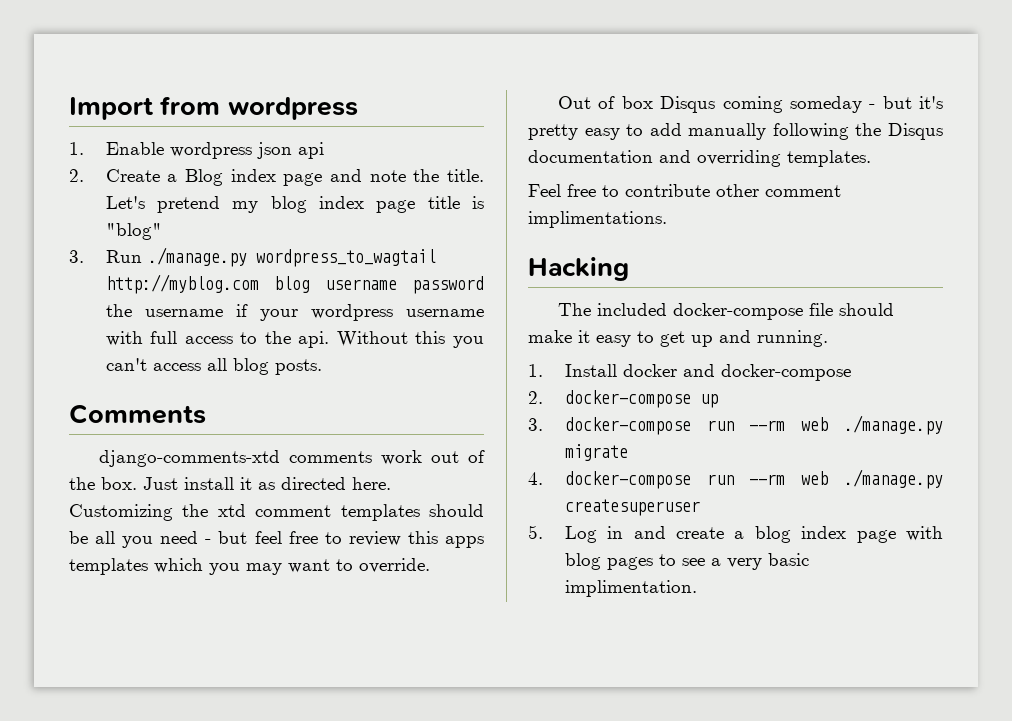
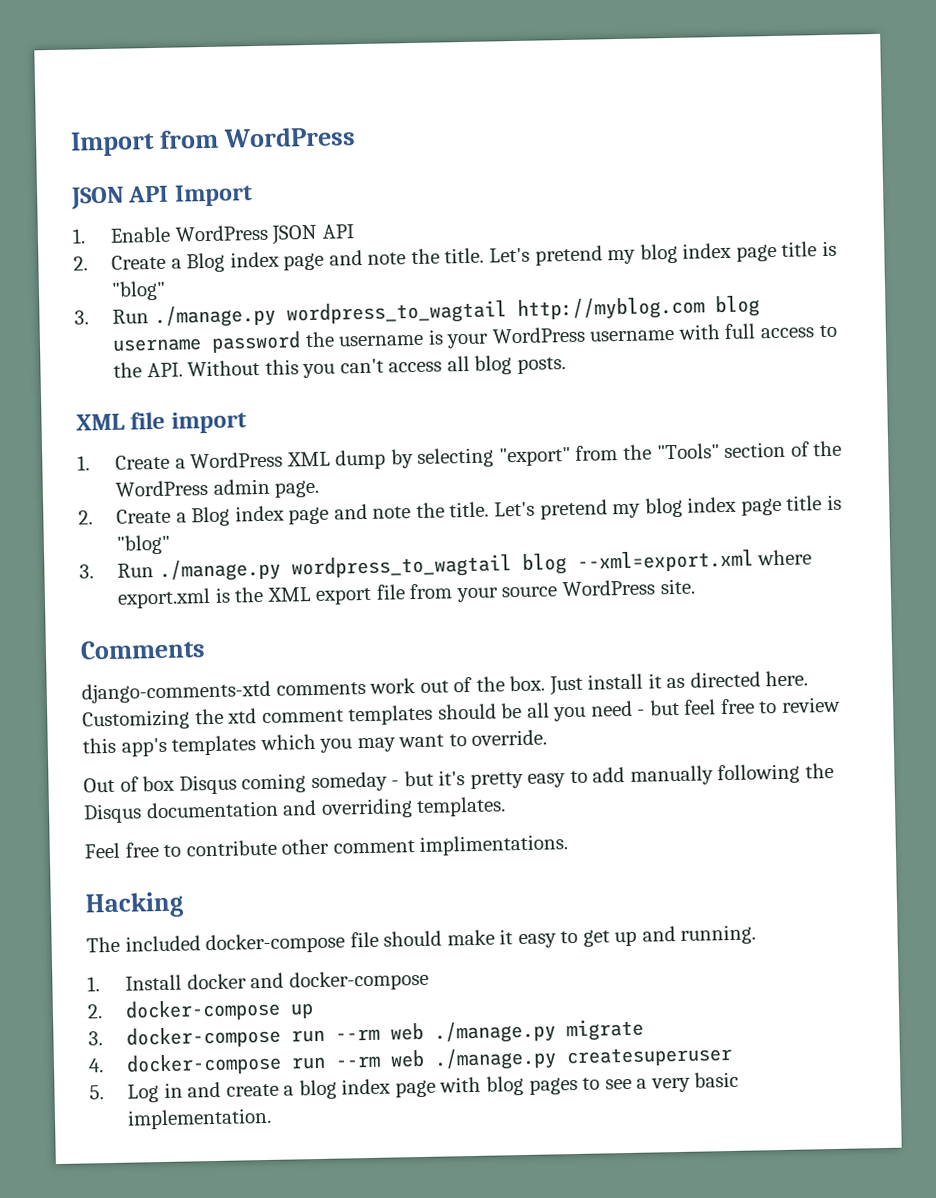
- Import from wordpress
+ Import from WordPress
+ JSON API Import
- 1. Enable wordpress json api
+ 1. Enable WordPress JSON API
- 3. Run ./manage.py wordpress_to_wagtail http://myblog.com blog username password the username if your wordpress username with full access to the api. Without this you can't access all blog posts.
+ 3. Run ./manage.py wordpress_to_wagtail http://myblog.com blog username password the username is your WordPress username with full access to the API. Without this you can't access all blog posts.
+ XML file import
+ 1. Create a WordPress XML dump by selecting "export" from the "Tools" section of the WordPress admin page.
+ 2. Create a Blog index page and note the title. Let's pretend my blog index page title is "blog"
+ 3. Run ./manage.py wordpress_to_wagtail blog --xml=export.xml where export.xml is the XML export file from your source WordPress site.
- Customizing the xtd comment templates should be all you need - but feel free to review this apps templates which you may want to override.
+ Customizing the xtd comment templates should be all you need - but feel free to review this app's templates which you may want to override.
- 5. Log in and create a blog index page with blog pages to see a very basic implimentation.
+ 5. Log in and create a blog index page with blog pages to see a very basic implementation.

